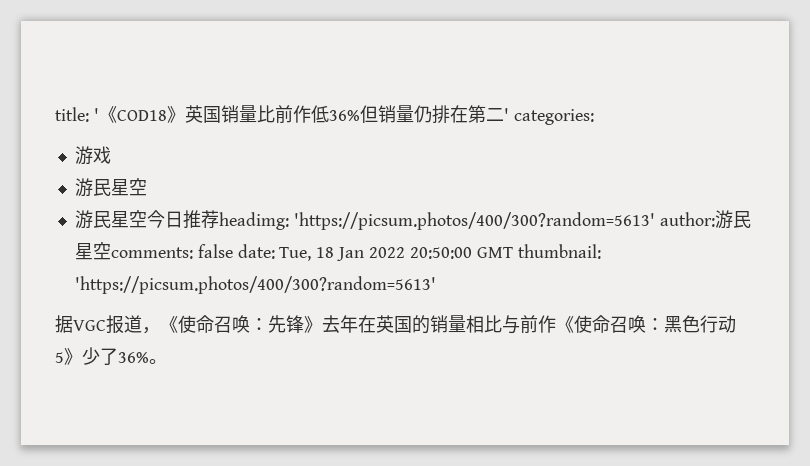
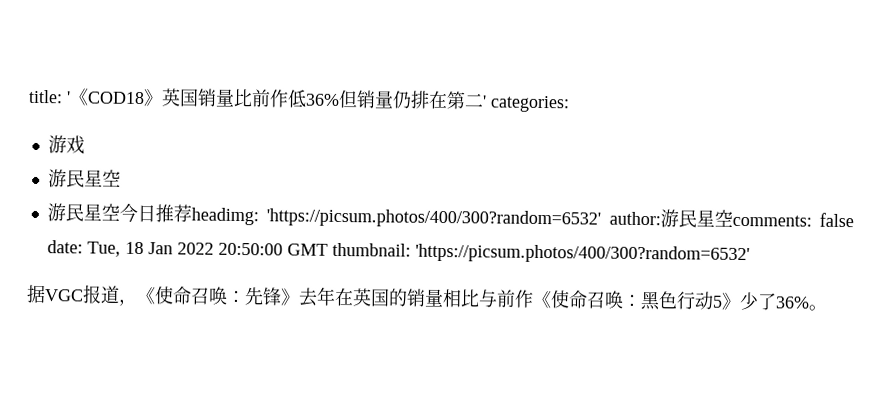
- 游民星空今日推荐headimg: 'https://picsum.photos/400/300?random=5613' author:游民星空comments: false date: Tue, 18 Jan 2022 20:50:00 GMT thumbnail: 'https://picsum.photos/400/300?random=5613'
+ 游民星空今日推荐headimg: 'https://picsum.photos/400/300?random=6532' author:游民星空comments: false date: Tue, 18 Jan 2022 20:50:00 GMT thumbnail: 'https://picsum.photos/400/300?random=6532'

